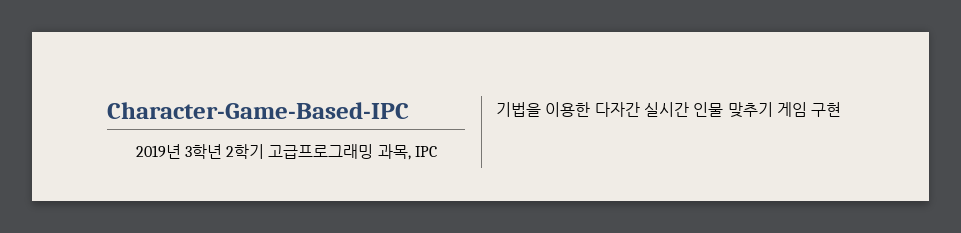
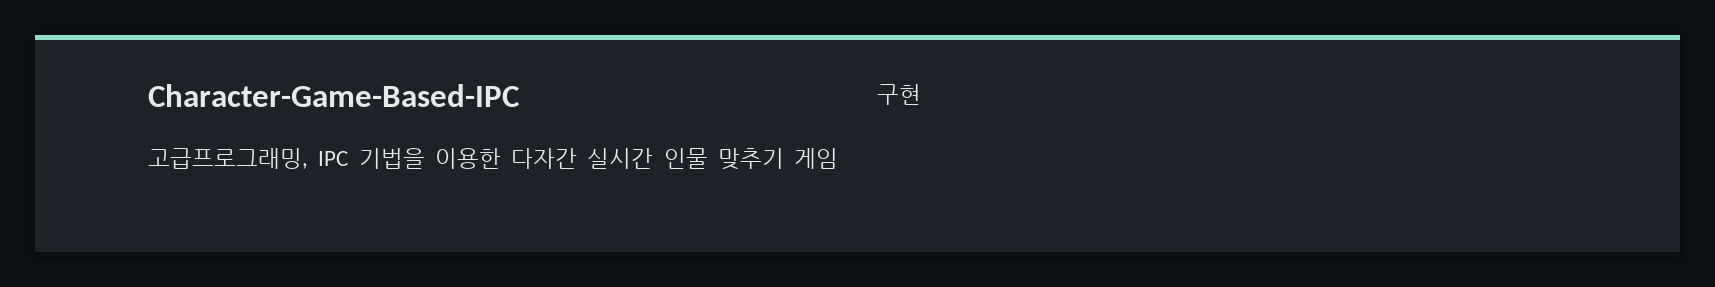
- 2019년 3학년 2학기 고급프로그래밍 과목, IPC 기법을 이용한 다자간 실시간 인물 맞추기 게임 구현
+ 고급프로그래밍, IPC 기법을 이용한 다자간 실시간 인물 맞추기 게임 구현

